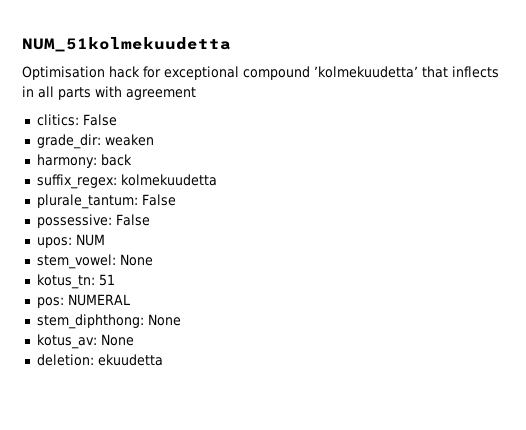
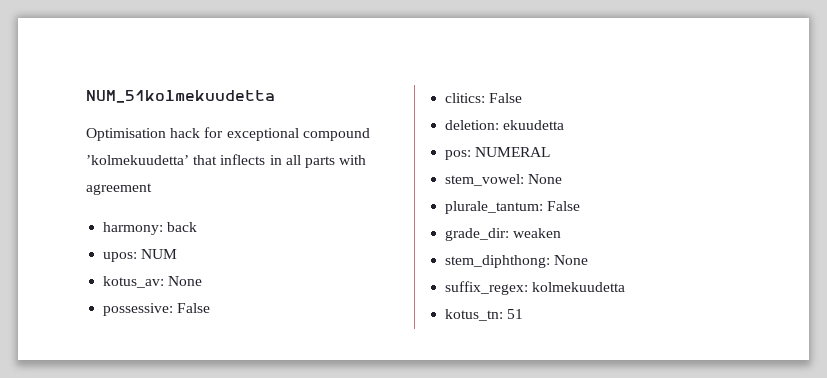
+ harmony: back
+ upos: NUM
+ kotus_av: None
+ possessive: False
  clitics: False
+ deletion: ekuudetta
+ pos: NUMERAL
+ stem_vowel: None
+ plurale_tantum: False
- harmony: back
+ stem_diphthong: None
- plurale_tantum: False
- possessive: False
- upos: NUM
- stem_vowel: None
  kotus_tn: 51
- pos: NUMERAL
- stem_diphthong: None
- kotus_av: None
- deletion: ekuudetta

